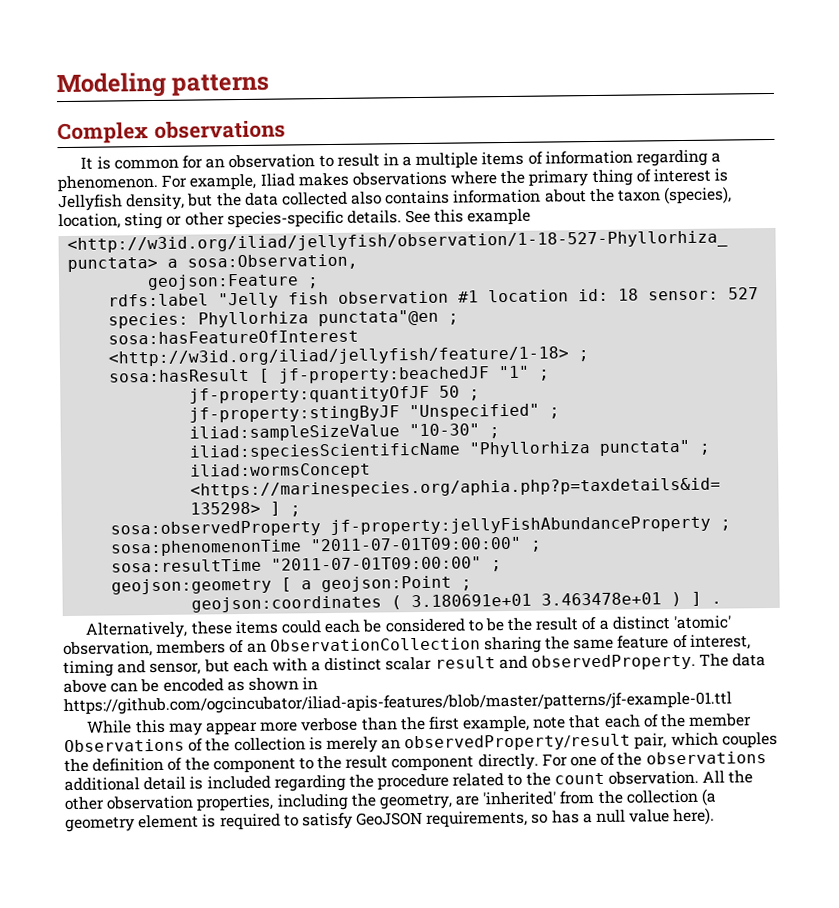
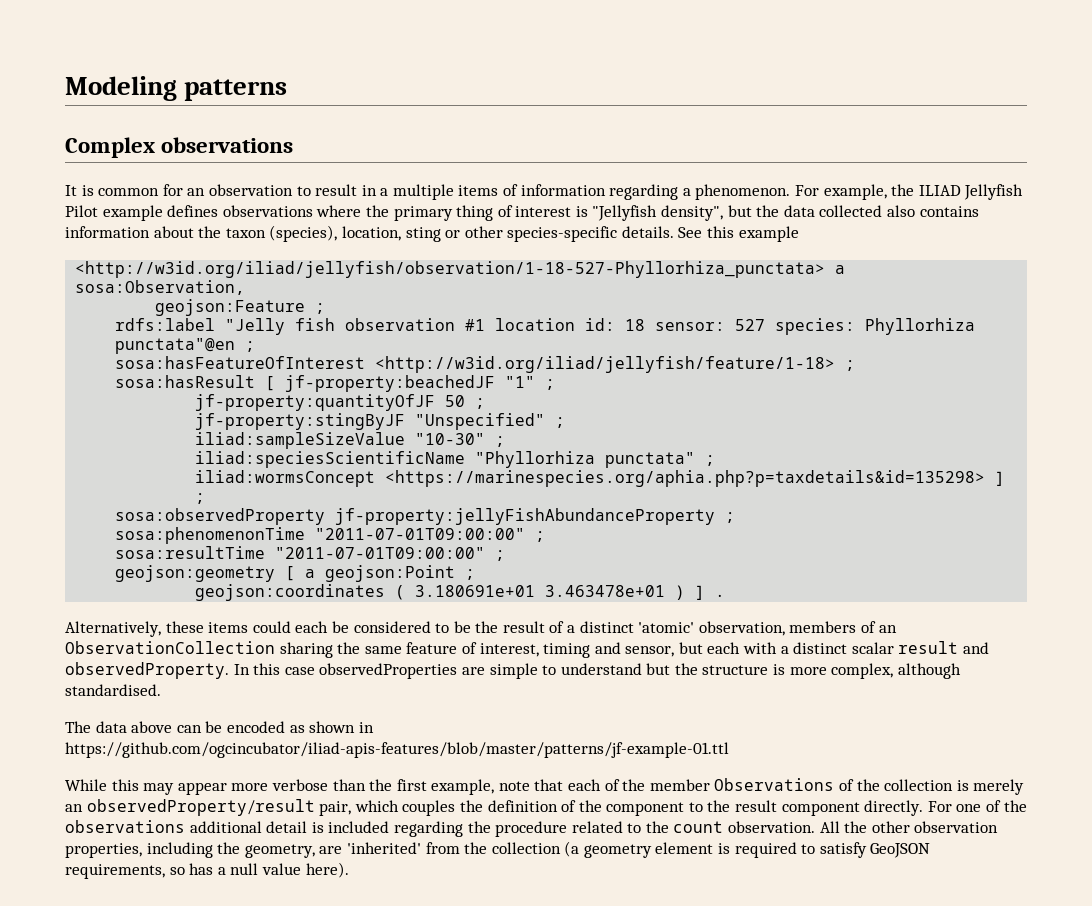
- For example, Iliad makes observations where the primary thing of interest is Jellyfish density, but the data collected also contains information about the taxon (species), location, sting or other species-specific details.
+ For example, the ILIAD Jellyfish Pilot example defines observations where the primary thing of interest is "Jellyfish density", but the data collected also contains information about the taxon (species), location, sting or other species-specific details.
- Alternatively, these items could each be considered to be the result of a distinct 'atomic' observation, members of an ObservationCollection sharing the same feature of interest, timing and sensor, but each with a distinct scalar result and observedProperty. The data above can be encoded as shown in https://github.com/ogcincubator/iliad-apis-features/blob/master/patterns/jf-example-01.ttl
+ Alternatively, these items could each be considered to be the result of a distinct 'atomic' observation, members of an ObservationCollection sharing the same feature of interest, timing and sensor, but each with a distinct scalar result and observedProperty. In this case observedProperties are simple to understand but the structure is more complex, although standardised.
+ The data above can be encoded as shown in https://github.com/ogcincubator/iliad-apis-features/blob/master/patterns/jf-example-01.ttl

